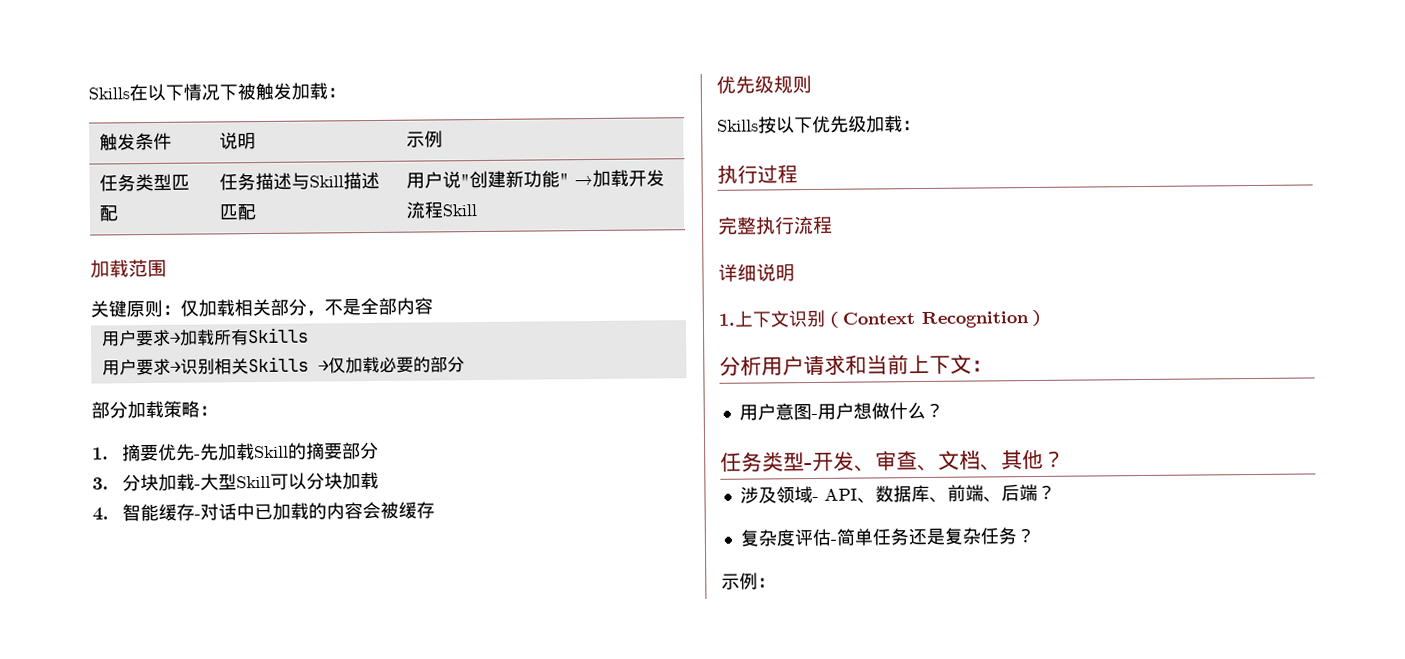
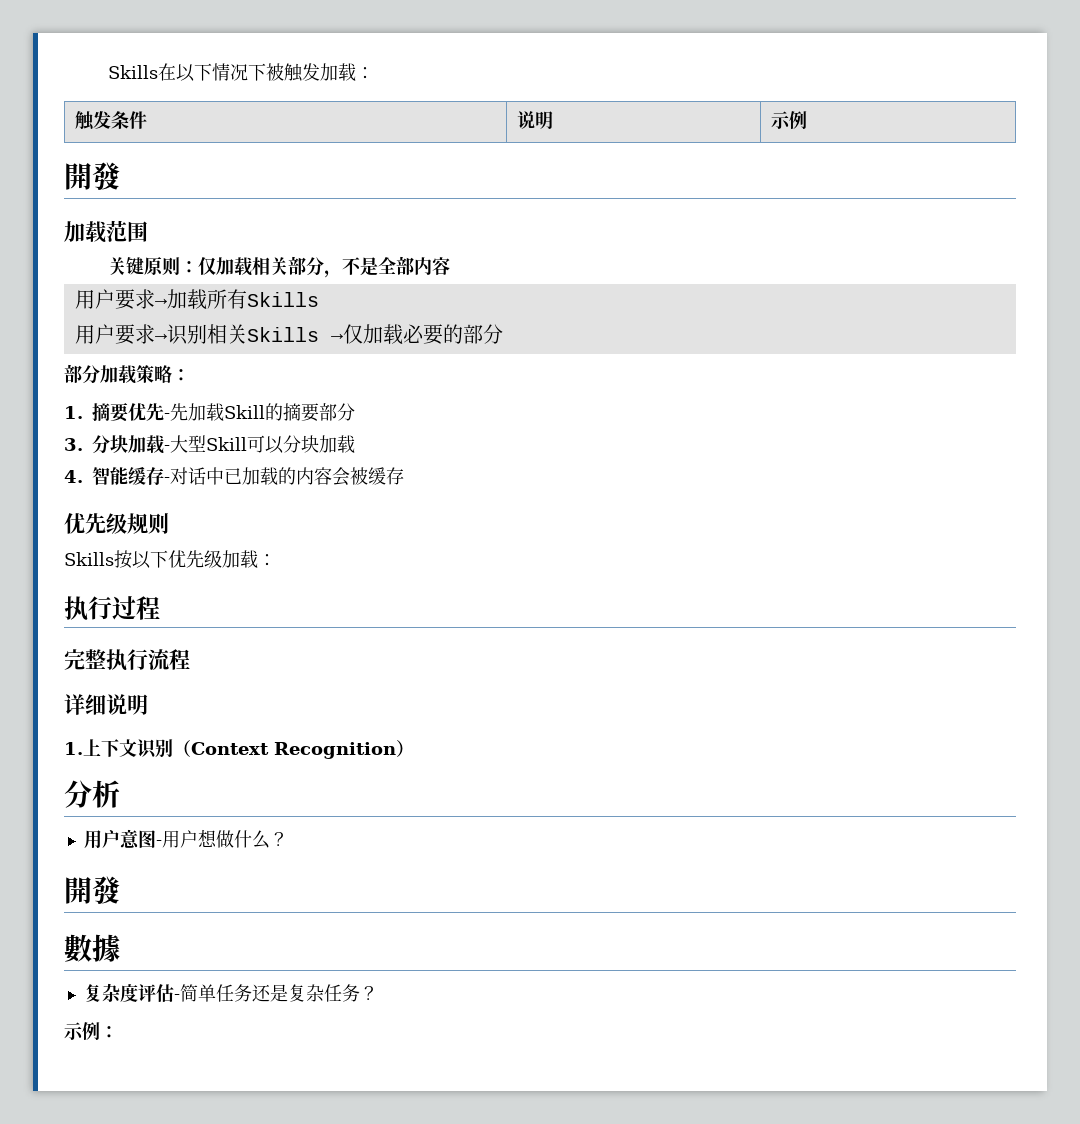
  触发条件 | 说明 | 示例
- 任务类型匹配 | 任务描述与Skill描述匹配 | 用户说"创建新功能" →加载开发流程Skill
+ 開發
- 分析用户请求和当前上下文：
+ 分析
  用户意图-用户想做什么？
- 任务类型-开发、审查、文档、其他？
- 涉及领域- API、数据库、前端、后端？
+ 開發
+ 數據

